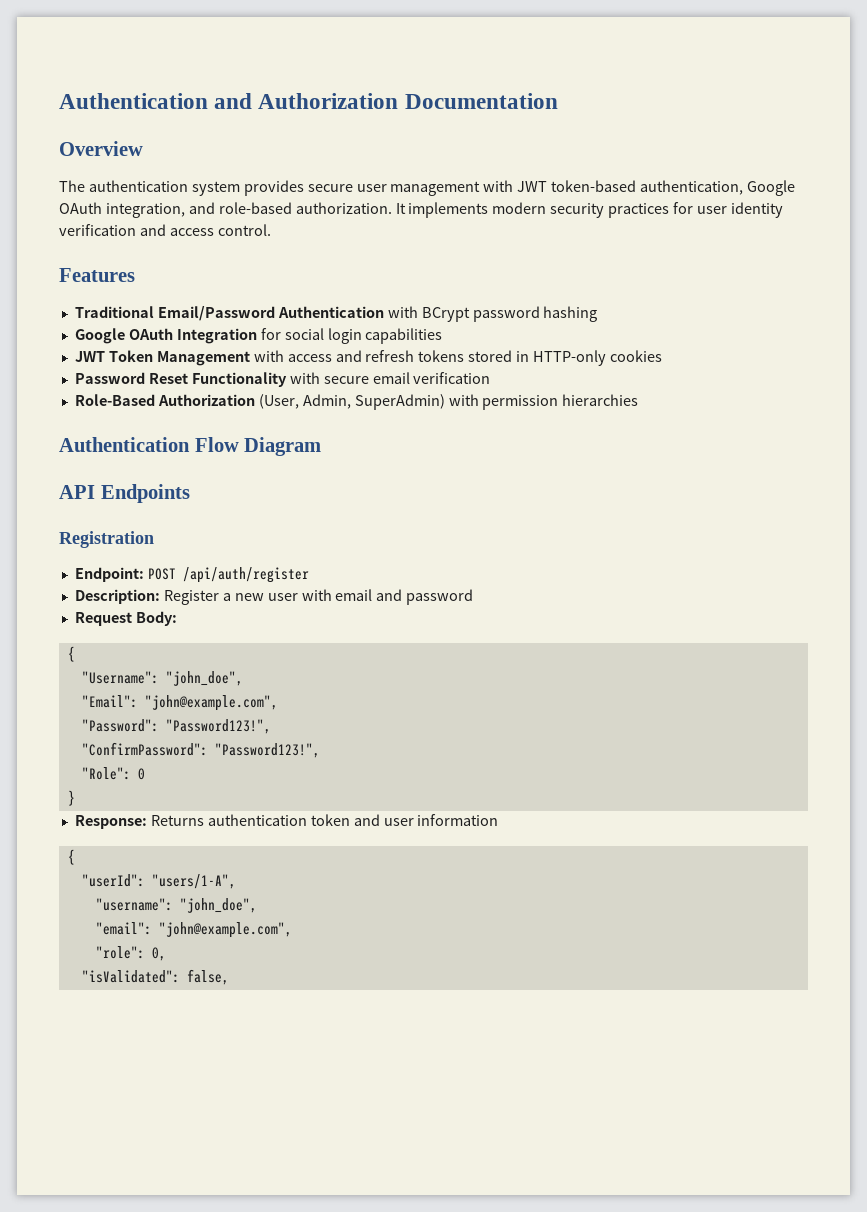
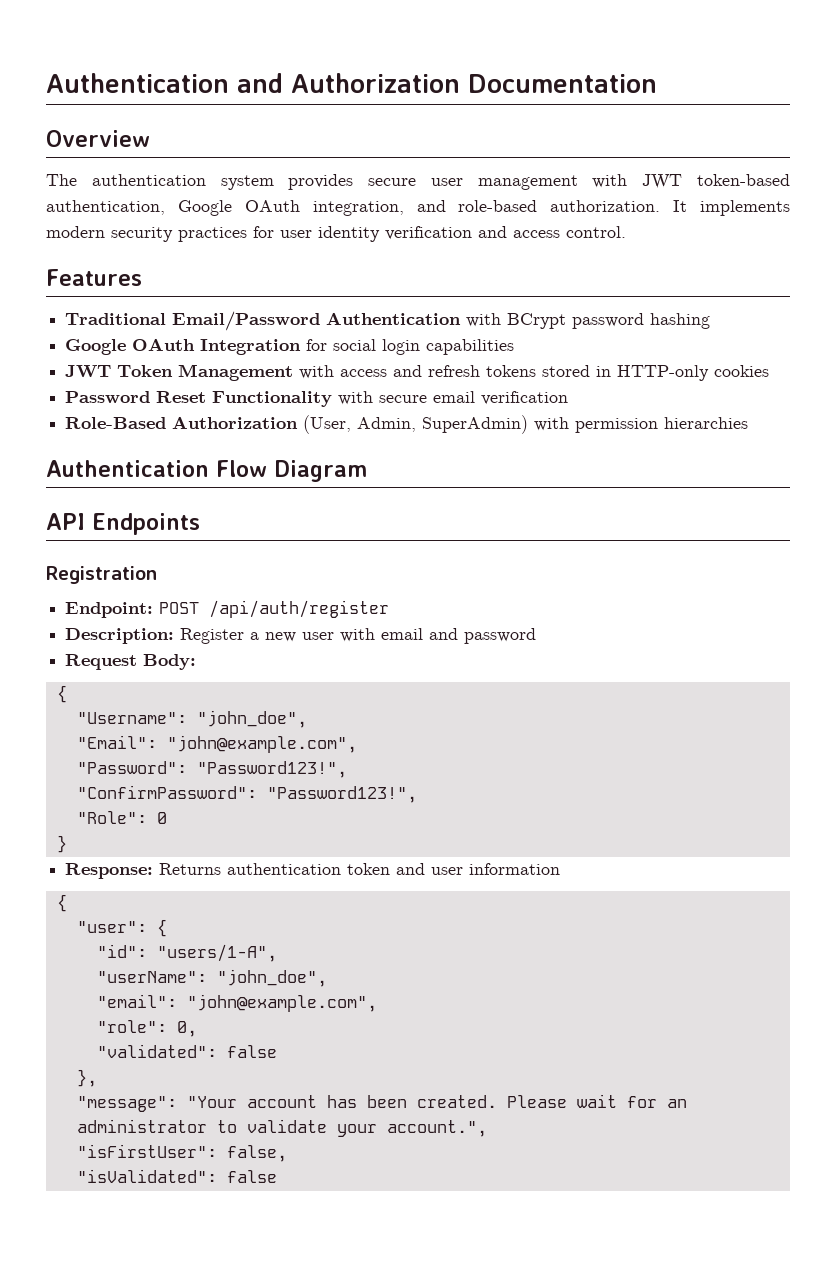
- "userId": "users/1-A",
+ "user": {
+ "id": "users/1-A",
- "username": "john_doe",
+ "userName": "john_doe",
+ "validated": false
+ },
+ "message": "Your account has been created. Please wait for an administrator to validate your account.",
+ "isFirstUser": false,
- "isValidated": false,
+ "isValidated": false

